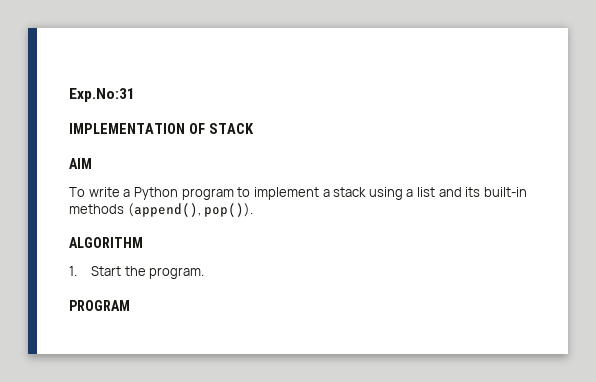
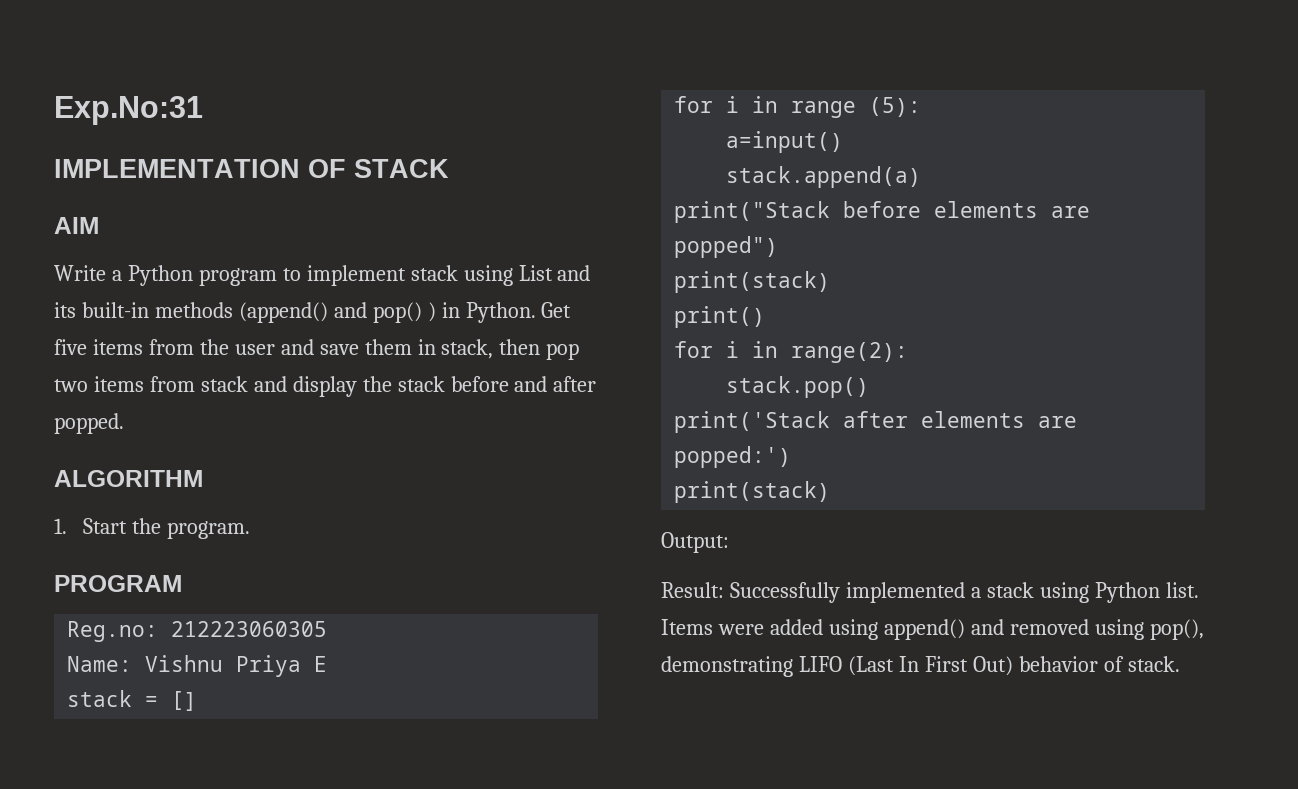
- To write a Python program to implement a stack using a list and its built-in methods (append(), pop()).
+ Write a Python program to implement stack using List and its built-in methods (append() and pop() ) in Python. Get five items from the user and save them in stack, then pop two items from stack and display the stack before and after popped.
+ Reg.no: 212223060305
+ Name: Vishnu Priya E
+ stack = []
+ for i in range (5):
+ a=input()
+ stack.append(a)
+ print("Stack before elements are popped")
+ print(stack)
+ print()
+ for i in range(2):
+ stack.pop()
+ print('Stack after elements are popped:')
+ print(stack)
+ Output:
+ Result: Successfully implemented a stack using Python list. Items were added using append() and removed using pop(), demonstrating LIFO (Last In First Out) behavior of stack.

